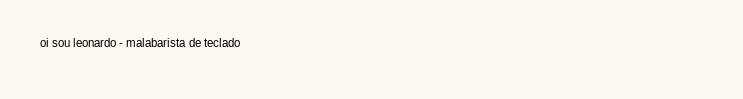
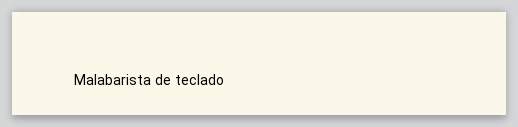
- oi sou leonardo - malabarista de teclado
+ Malabarista de teclado

